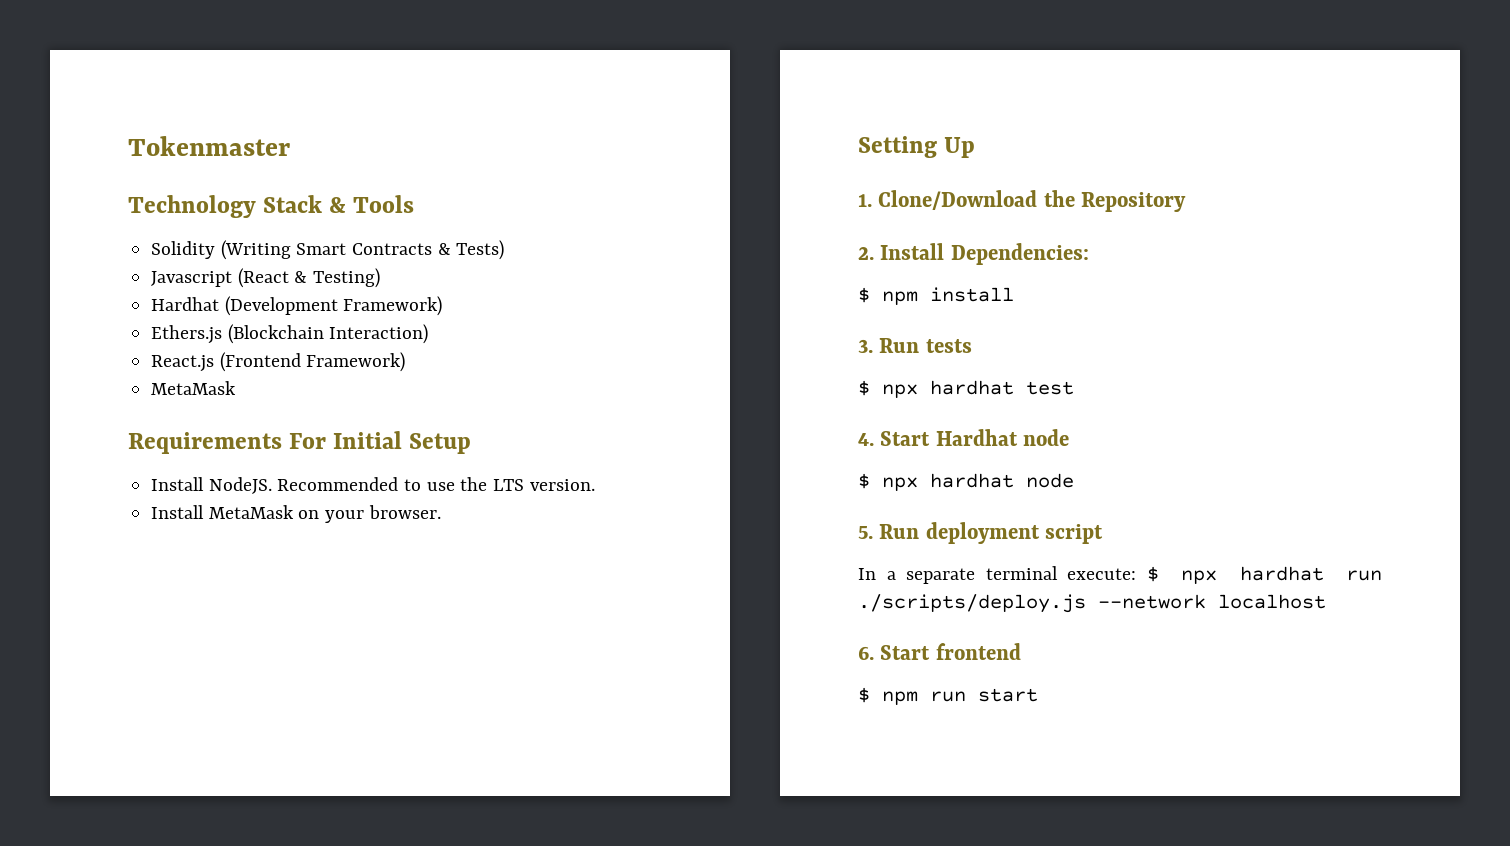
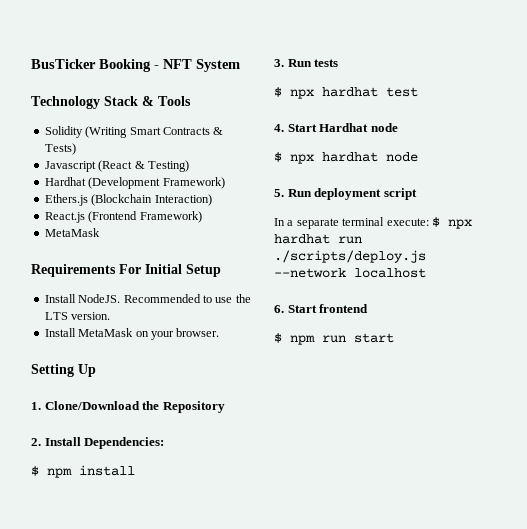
- Tokenmaster
+ BusTicker Booking - NFT System

